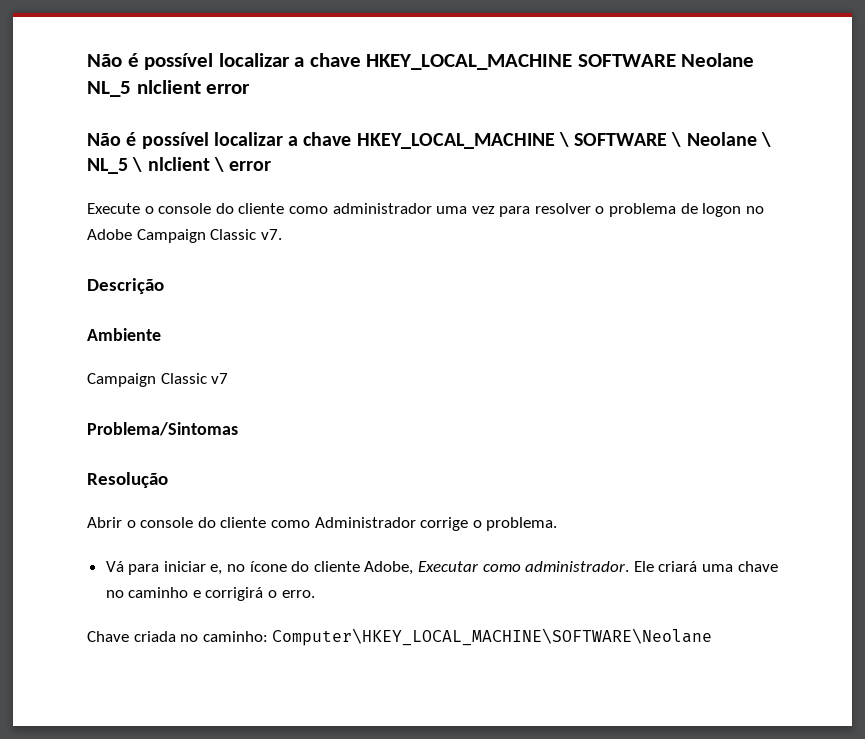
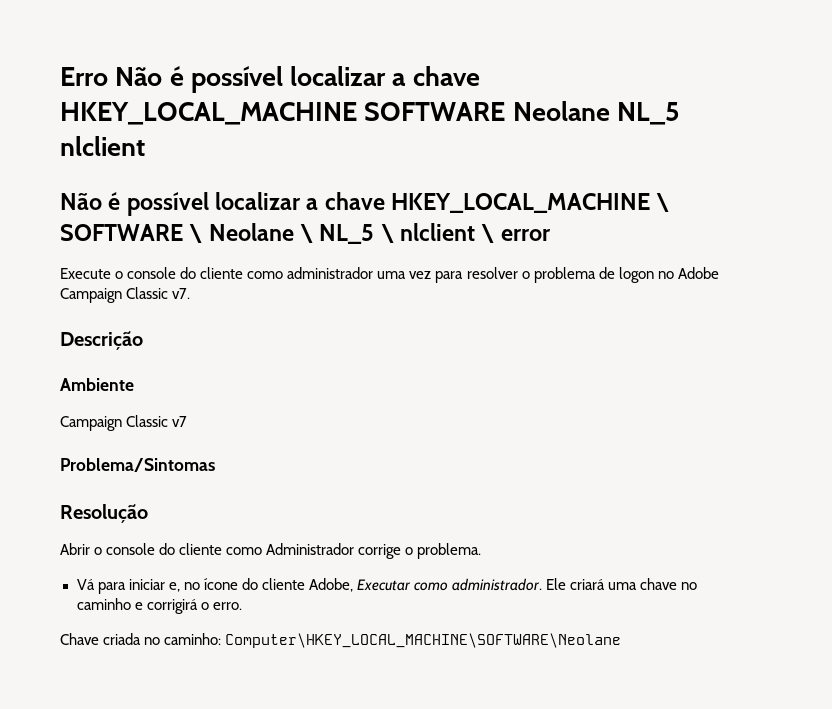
- Não é possível localizar a chave HKEY_LOCAL_MACHINE SOFTWARE Neolane NL_5 nlclient error
+ Erro Não é possível localizar a chave HKEY_LOCAL_MACHINE SOFTWARE Neolane NL_5 nlclient

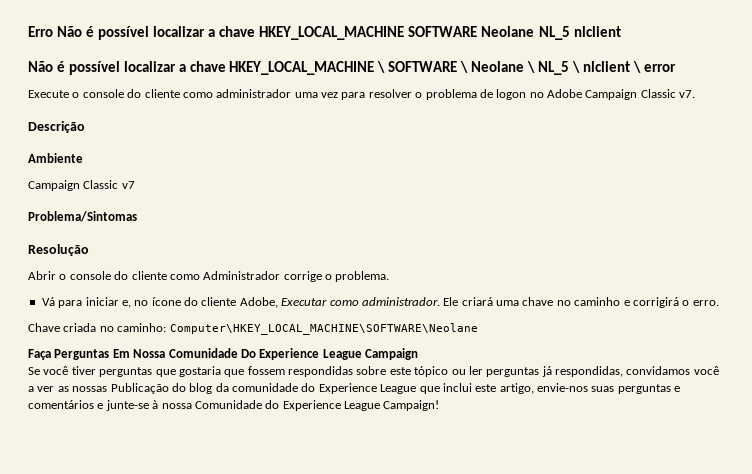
+ Faça Perguntas Em Nossa Comunidade Do Experience League Campaign
+ Se você tiver perguntas que gostaria que fossem respondidas sobre este tópico ou ler perguntas já respondidas, convidamos você a ver as nossas Publicação do blog da comunidade do Experience League que inclui este artigo, envie-nos suas perguntas e comentários e junte-se à nossa Comunidade do Experience League Campaign!

